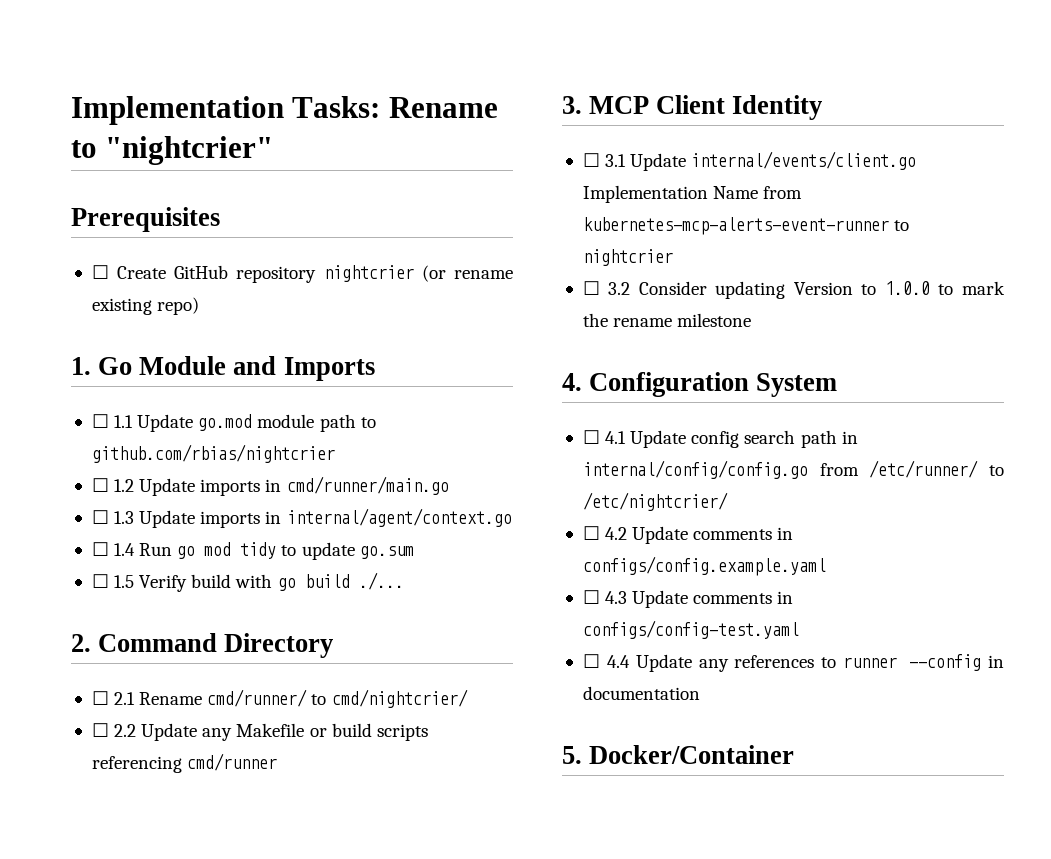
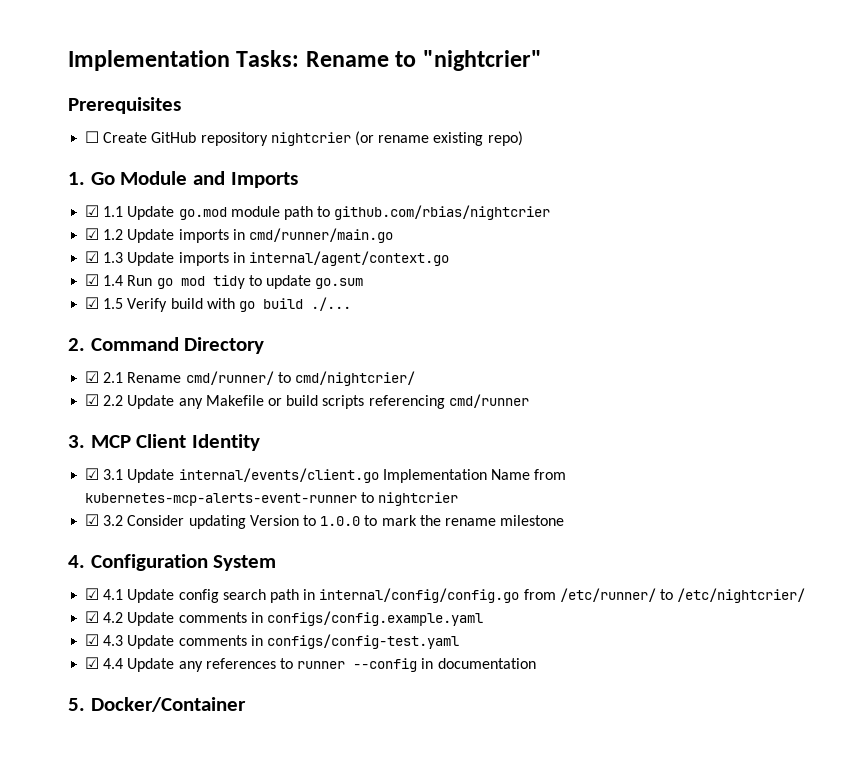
- ☐ 1.1 Update go.mod module path to github.com/rbias/nightcrier
+ ☑ 1.1 Update go.mod module path to github.com/rbias/nightcrier
- ☐ 1.2 Update imports in cmd/runner/main.go
+ ☑ 1.2 Update imports in cmd/runner/main.go
- ☐ 1.3 Update imports in internal/agent/context.go
+ ☑ 1.3 Update imports in internal/agent/context.go
- ☐ 1.4 Run go mod tidy to update go.sum
+ ☑ 1.4 Run go mod tidy to update go.sum
- ☐ 1.5 Verify build with go build ./...
+ ☑ 1.5 Verify build with go build ./...
- ☐ 2.1 Rename cmd/runner/ to cmd/nightcrier/
+ ☑ 2.1 Rename cmd/runner/ to cmd/nightcrier/
- ☐ 2.2 Update any Makefile or build scripts referencing cmd/runner
+ ☑ 2.2 Update any Makefile or build scripts referencing cmd/runner
- ☐ 3.1 Update internal/events/client.go Implementation Name from kubernetes-mcp-alerts-event-runner to nightcrier
+ ☑ 3.1 Update internal/events/client.go Implementation Name from kubernetes-mcp-alerts-event-runner to nightcrier
- ☐ 3.2 Consider updating Version to 1.0.0 to mark the rename milestone
+ ☑ 3.2 Consider updating Version to 1.0.0 to mark the rename milestone
- ☐ 4.1 Update config search path in internal/config/config.go from /etc/runner/ to /etc/nightcrier/
+ ☑ 4.1 Update config search path in internal/config/config.go from /etc/runner/ to /etc/nightcrier/
- ☐ 4.2 Update comments in configs/config.example.yaml
+ ☑ 4.2 Update comments in configs/config.example.yaml
- ☐ 4.3 Update comments in configs/config-test.yaml
+ ☑ 4.3 Update comments in configs/config-test.yaml
- ☐ 4.4 Update any references to runner --config in documentation
+ ☑ 4.4 Update any references to runner --config in documentation

